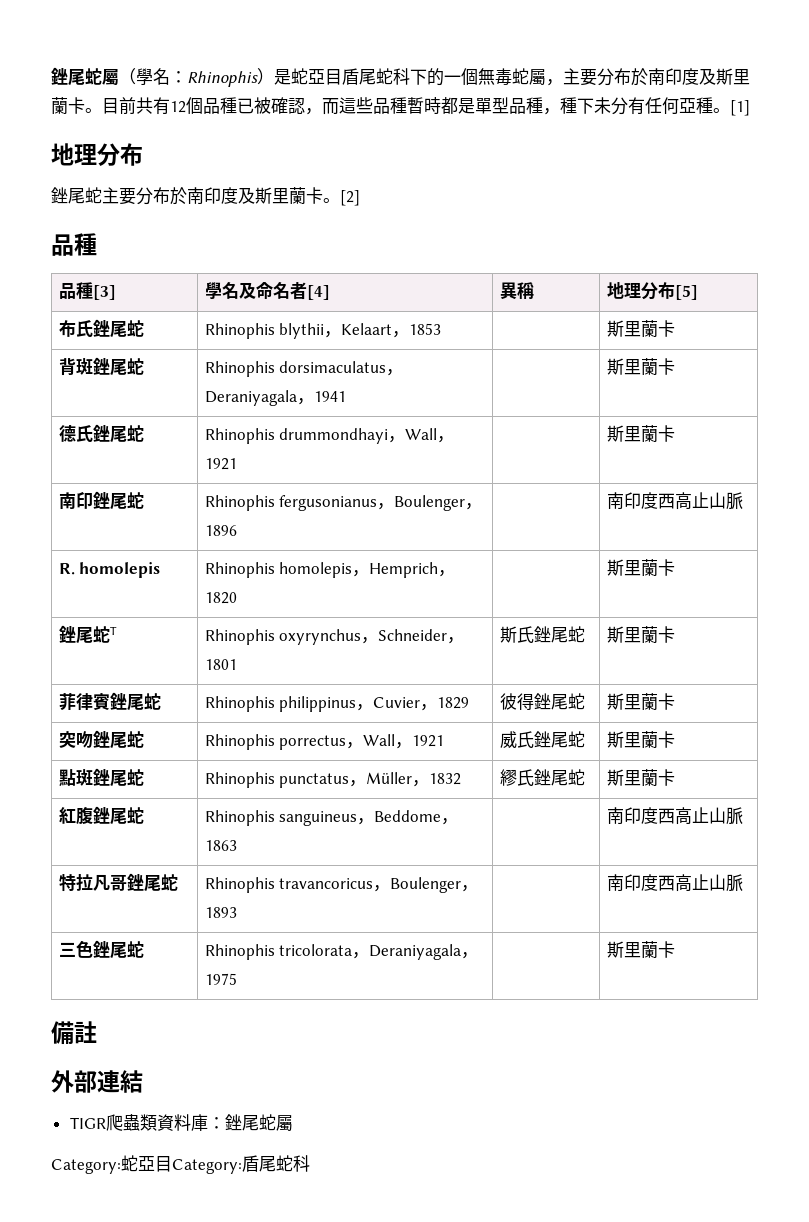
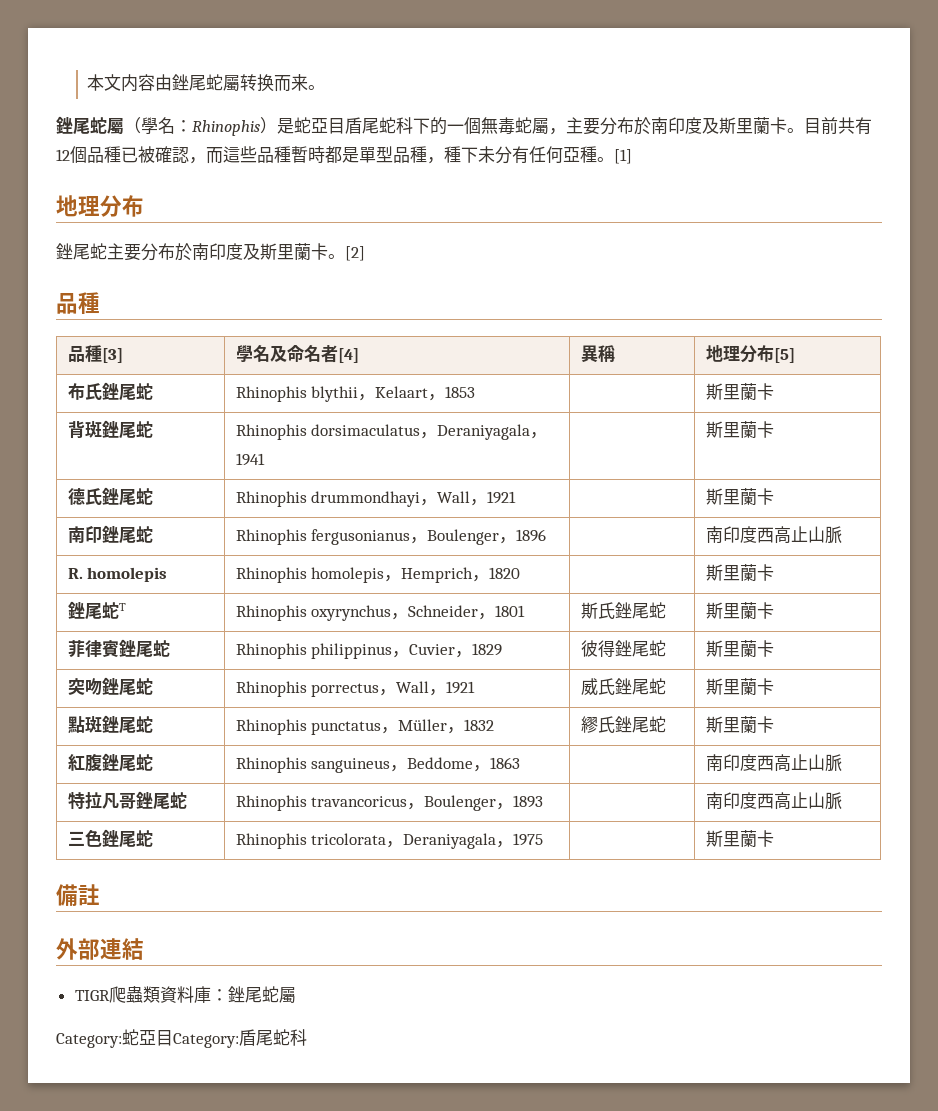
+ 本文内容由銼尾蛇屬转换而来。

